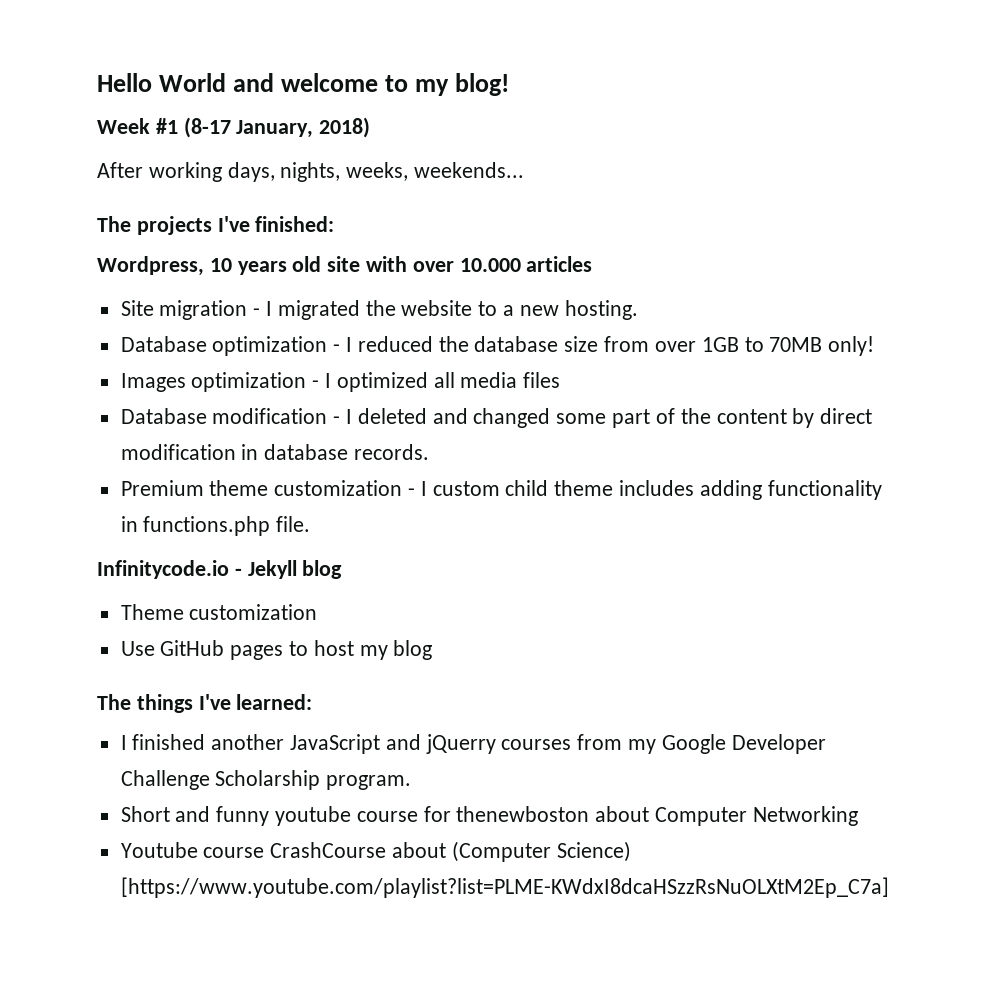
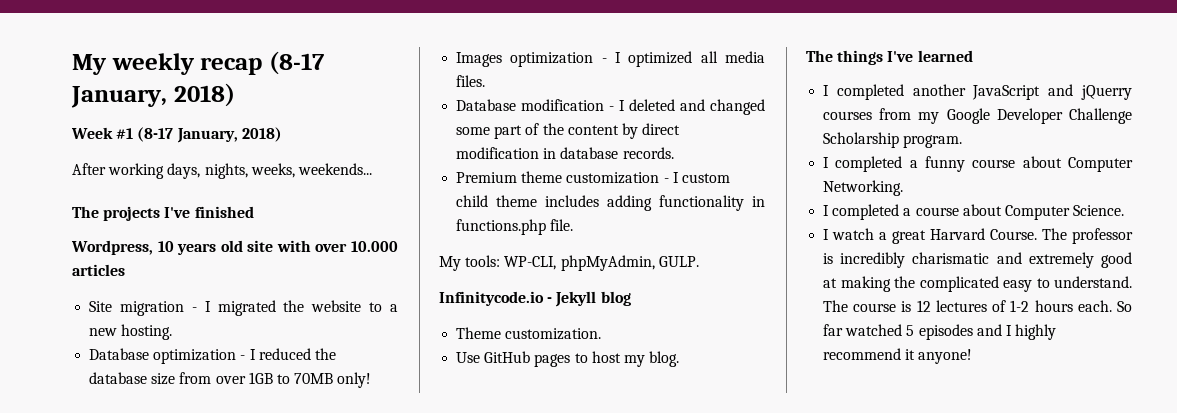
- Hello World and welcome to my blog!
+ My weekly recap (8-17 January, 2018)
- The projects I've finished:
+ The projects I've finished
- Images optimization - I optimized all media files
+ Images optimization - I optimized all media files.
+ My tools: WP-CLI, phpMyAdmin, GULP.
- Theme customization
+ Theme customization.
- Use GitHub pages to host my blog
+ Use GitHub pages to host my blog.
- The things I've learned:
- I finished another JavaScript and jQuerry courses from my Google Developer Challenge Scholarship program.
+ The things I've learned
+ I completed another JavaScript and jQuerry courses from my Google Developer Challenge Scholarship program.
- Short and funny youtube course for thenewboston about Computer Networking
- Youtube course CrashCourse about (Computer Science) [https://www.youtube.com/playlist?list=PLME-KWdxI8dcaHSzzRsNuOLXtM2Ep_C7a]
+ I completed a funny course about Computer Networking.
+ I completed a course about Computer Science.
+ I watch a great Harvard Course. The professor is incredibly charismatic and extremely good at making the complicated easy to understand. The course is 12 lectures of 1-2 hours each. So far watched 5 episodes and I highly recommend it anyone!

